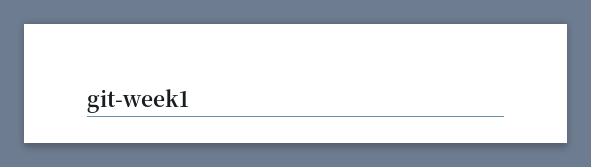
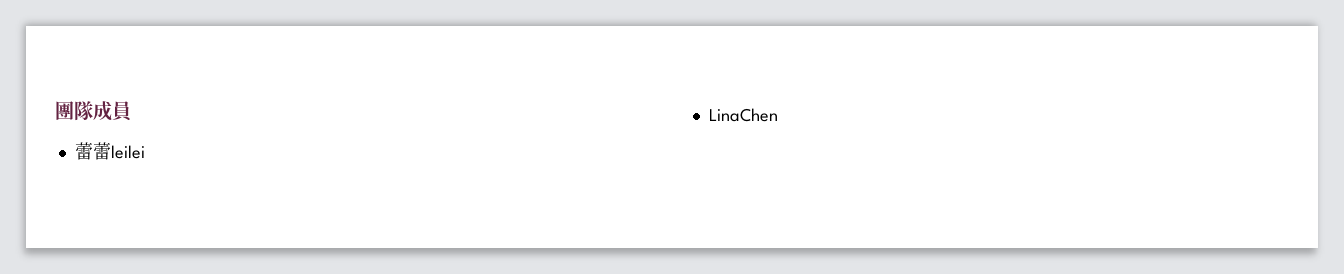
- git-week1
+ 團隊成員
+ 蕾蕾leilei
+ LinaChen

